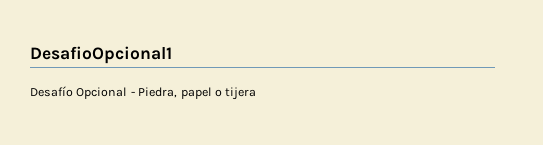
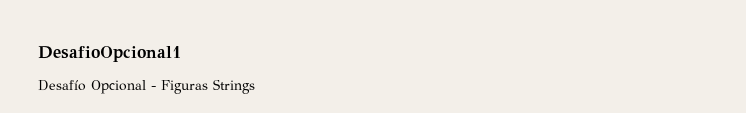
- Desafío Opcional - Piedra, papel o tijera
+ Desafío Opcional - Figuras Strings

